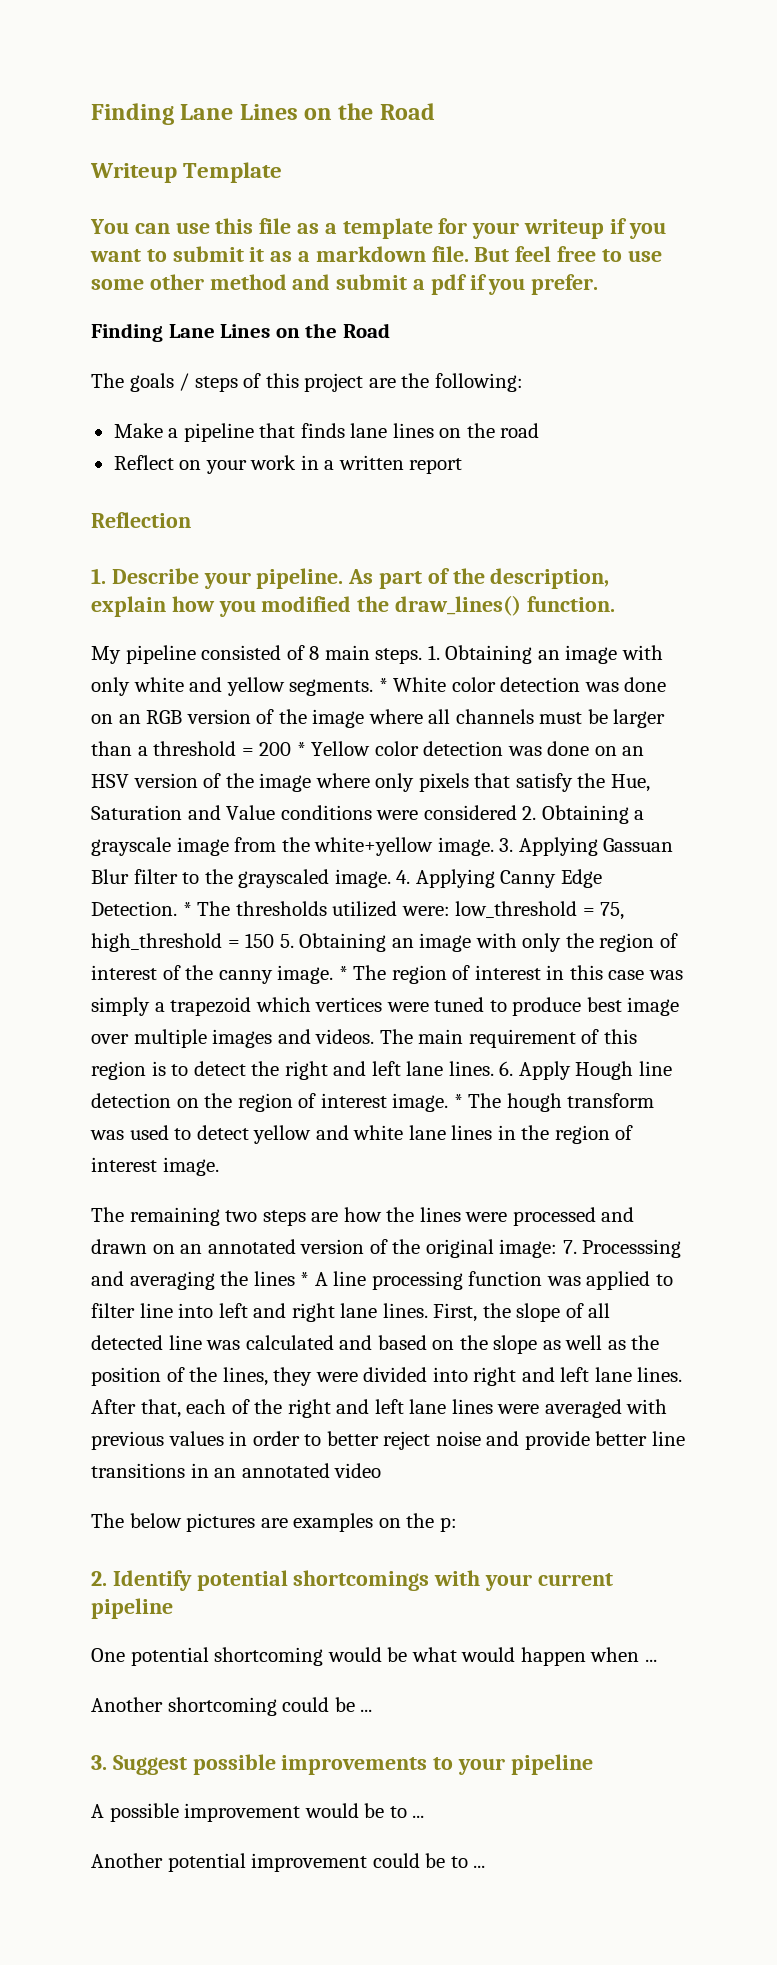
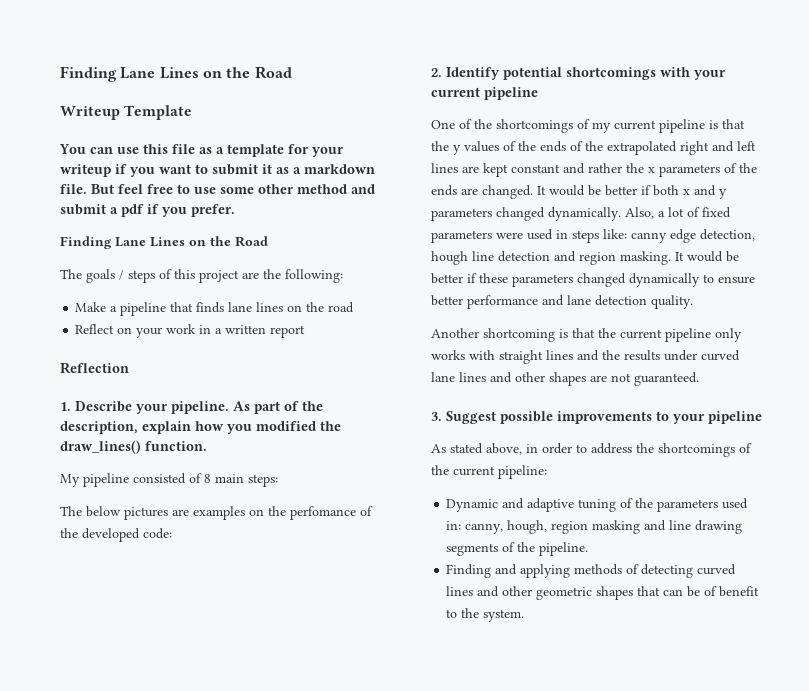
- My pipeline consisted of 8 main steps. 1. Obtaining an image with only white and yellow segments. * White color detection was done on an RGB version of the image where all channels must be larger than a threshold = 200 * Yellow color detection was done on an HSV version of the image where only pixels that satisfy the Hue, Saturation and Value conditions were considered 2. Obtaining a grayscale image from the white+yellow image. 3. Applying Gassuan Blur filter to the grayscaled image. 4. Applying Canny Edge Detection. * The thresholds utilized were: low_threshold = 75, high_threshold = 150 5. Obtaining an image with only the region of interest of the canny image. * The region of interest in this case was simply a trapezoid which vertices were tuned to produce best image over multiple images and videos. The main requirement of this region is to detect the right and left lane lines. 6. Apply Hough line detection on the region of interest image. * The hough transform was used to detect yellow and white lane lines in the region of interest image.
- The remaining two steps are how the lines were processed and drawn on an annotated version of the original image: 7. Processsing and averaging the lines * A line processing function was applied to filter line into left and right lane lines. First, the slope of all detected line was calculated and based on the slope as well as the position of the lines, they were divided into right and left lane lines. After that, each of the right and left lane lines were averaged with previous values in order to better reject noise and provide better line transitions in an annotated video
+ My pipeline consisted of 8 main steps:
- The below pictures are examples on the p:
+ The below pictures are examples on the perfomance of the developed code:
- One potential shortcoming would be what would happen when ...
- Another shortcoming could be ...
+ One of the shortcomings of my current pipeline is that the y values of the ends of the extrapolated right and left lines are kept constant and rather the x parameters of the ends are changed. It would be better if both x and y parameters changed dynamically. Also, a lot of fixed parameters were used in steps like: canny edge detection, hough line detection and region masking. It would be better if these parameters changed dynamically to ensure better performance and lane detection quality.
+ Another shortcoming is that the current pipeline only works with straight lines and the results under curved lane lines and other shapes are not guaranteed.
- A possible improvement would be to ...
- Another potential improvement could be to ...
+ As stated above, in order to address the shortcomings of the current pipeline:
+ Dynamic and adaptive tuning of the parameters used in: canny, hough, region masking and line drawing segments of the pipeline.
+ Finding and applying methods of detecting curved lines and other geometric shapes that can be of benefit to the system.

